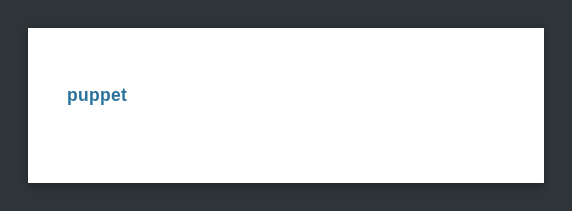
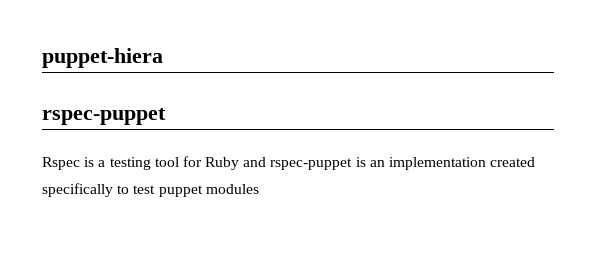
- puppet
+ puppet-hiera
+ rspec-puppet
+ Rspec is a testing tool for Ruby and rspec-puppet is an implementation created specifically to test puppet modules

